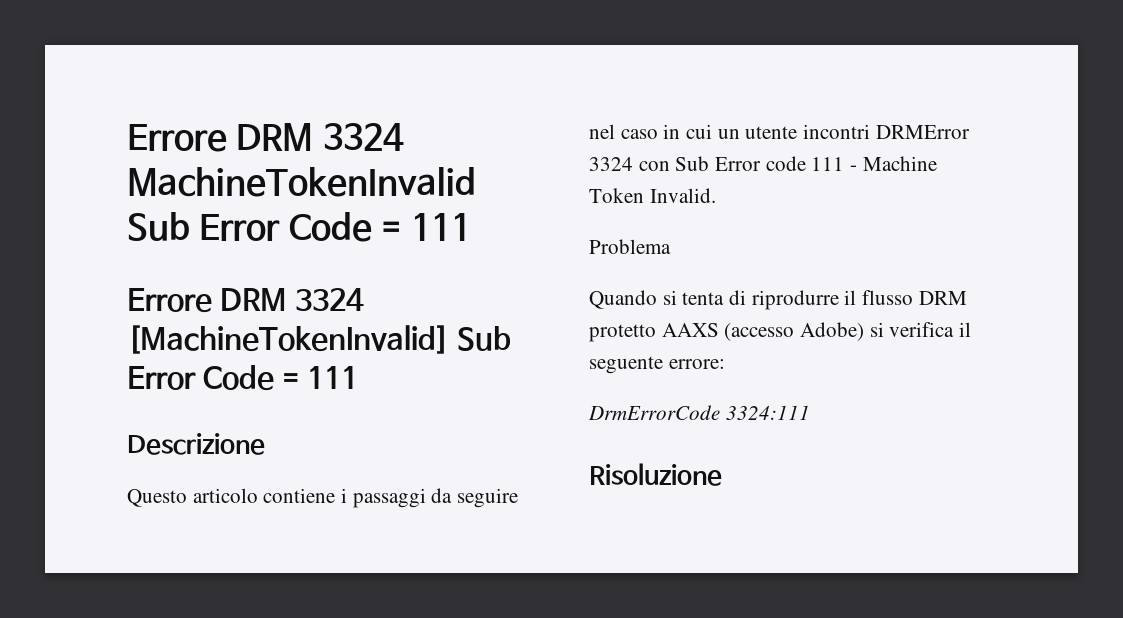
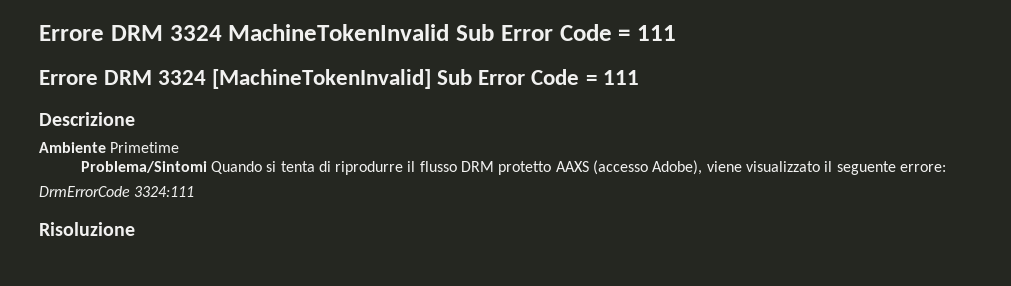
- Questo articolo contiene i passaggi da seguire nel caso in cui un utente incontri DRMError 3324 con Sub Error code 111 - Machine Token Invalid.
- Problema
- Quando si tenta di riprodurre il flusso DRM protetto AAXS (accesso Adobe) si verifica il seguente errore:
+ Ambiente Primetime
+ Problema/Sintomi Quando si tenta di riprodurre il flusso DRM protetto AAXS (accesso Adobe), viene visualizzato il seguente errore:

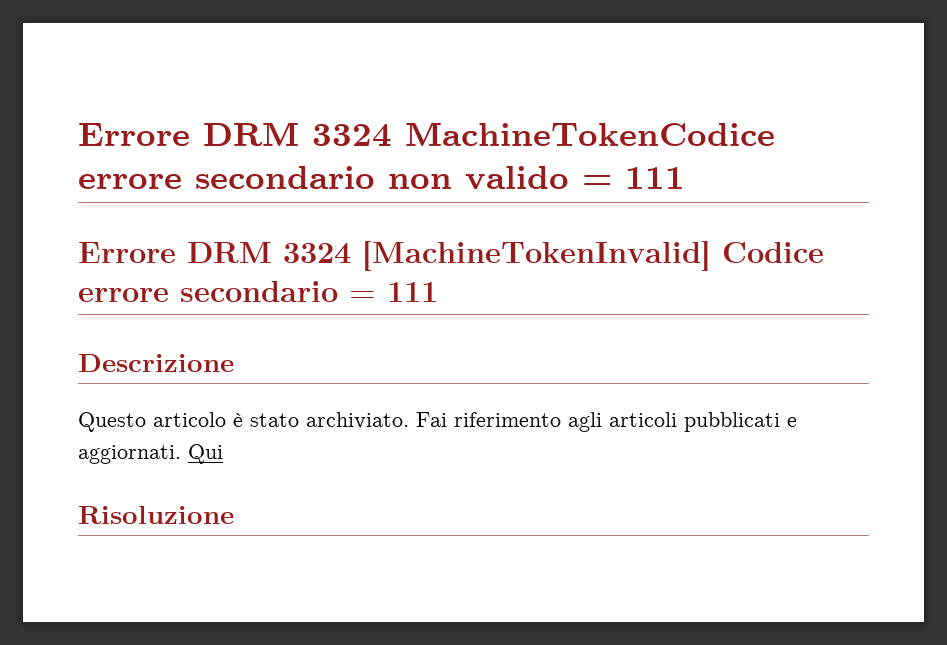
- Errore DRM 3324 MachineTokenInvalid Sub Error Code = 111
+ Errore DRM 3324 MachineTokenCodice errore secondario non valido = 111
- Errore DRM 3324 [MachineTokenInvalid] Sub Error Code = 111
+ Errore DRM 3324 [MachineTokenInvalid] Codice errore secondario = 111
- Ambiente Primetime
- Problema/Sintomi Quando si tenta di riprodurre il flusso DRM protetto AAXS (accesso Adobe), viene visualizzato il seguente errore:
- DrmErrorCode 3324:111
+ Questo articolo è stato archiviato. Fai riferimento agli articoli pubblicati e aggiornati. Qui

